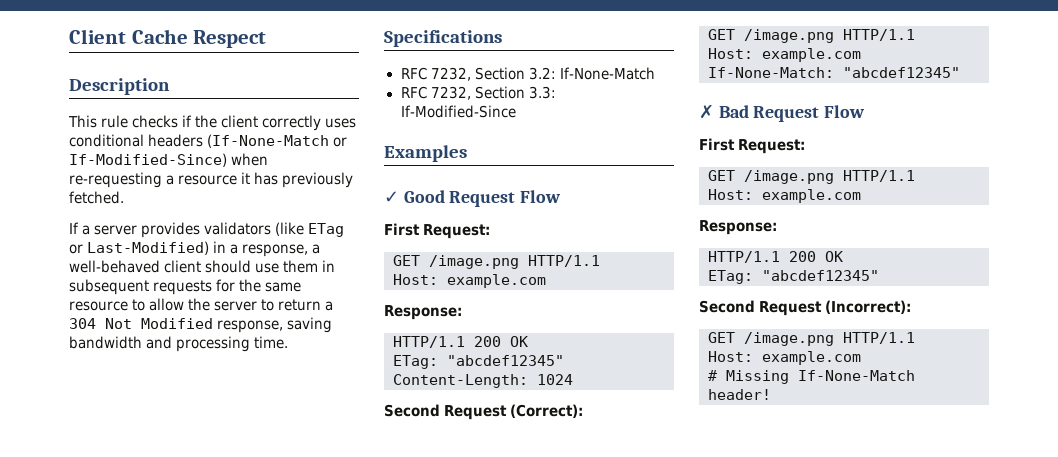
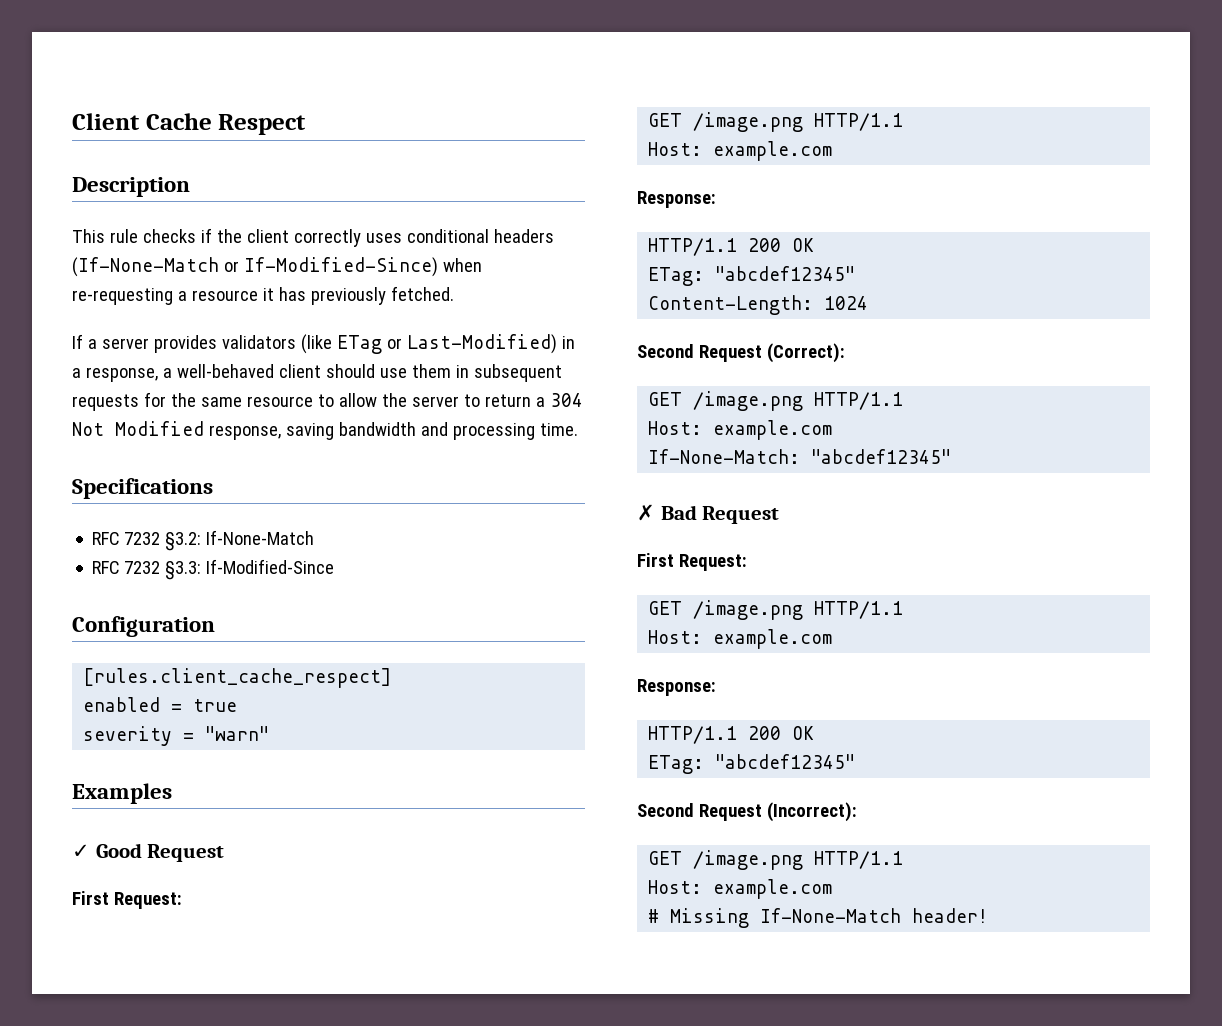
- RFC 7232, Section 3.2: If-None-Match
+ RFC 7232 §3.2: If-None-Match
- RFC 7232, Section 3.3: If-Modified-Since
+ RFC 7232 §3.3: If-Modified-Since
+ Configuration
+ [rules.client_cache_respect]
+ enabled = true
+ severity = "warn"
- ✓ Good Request Flow
+ ✓ Good Request
- ✗ Bad Request Flow
+ ✗ Bad Request

